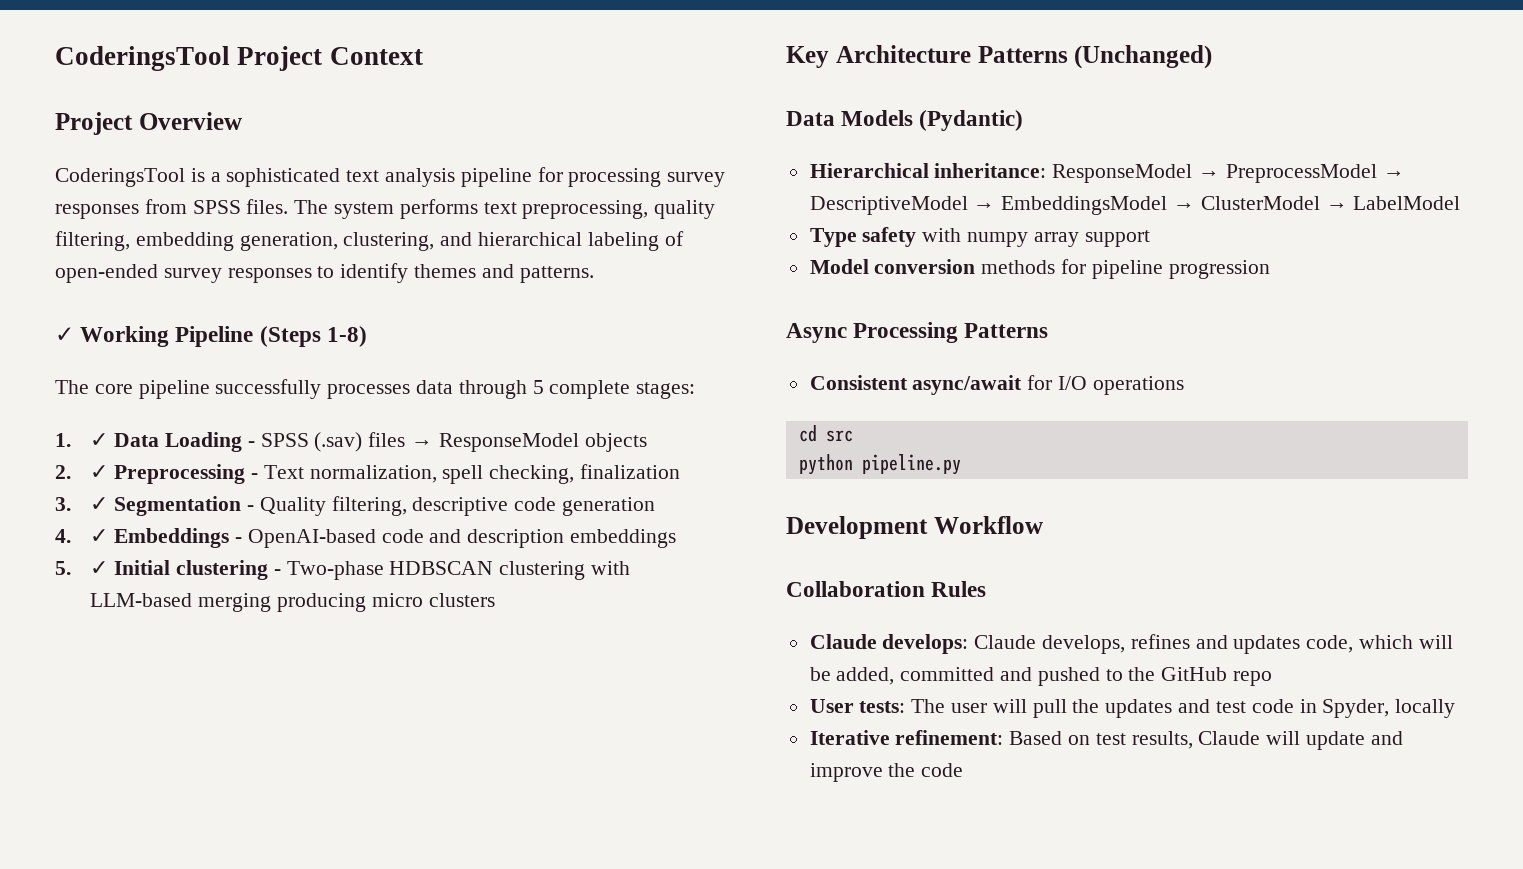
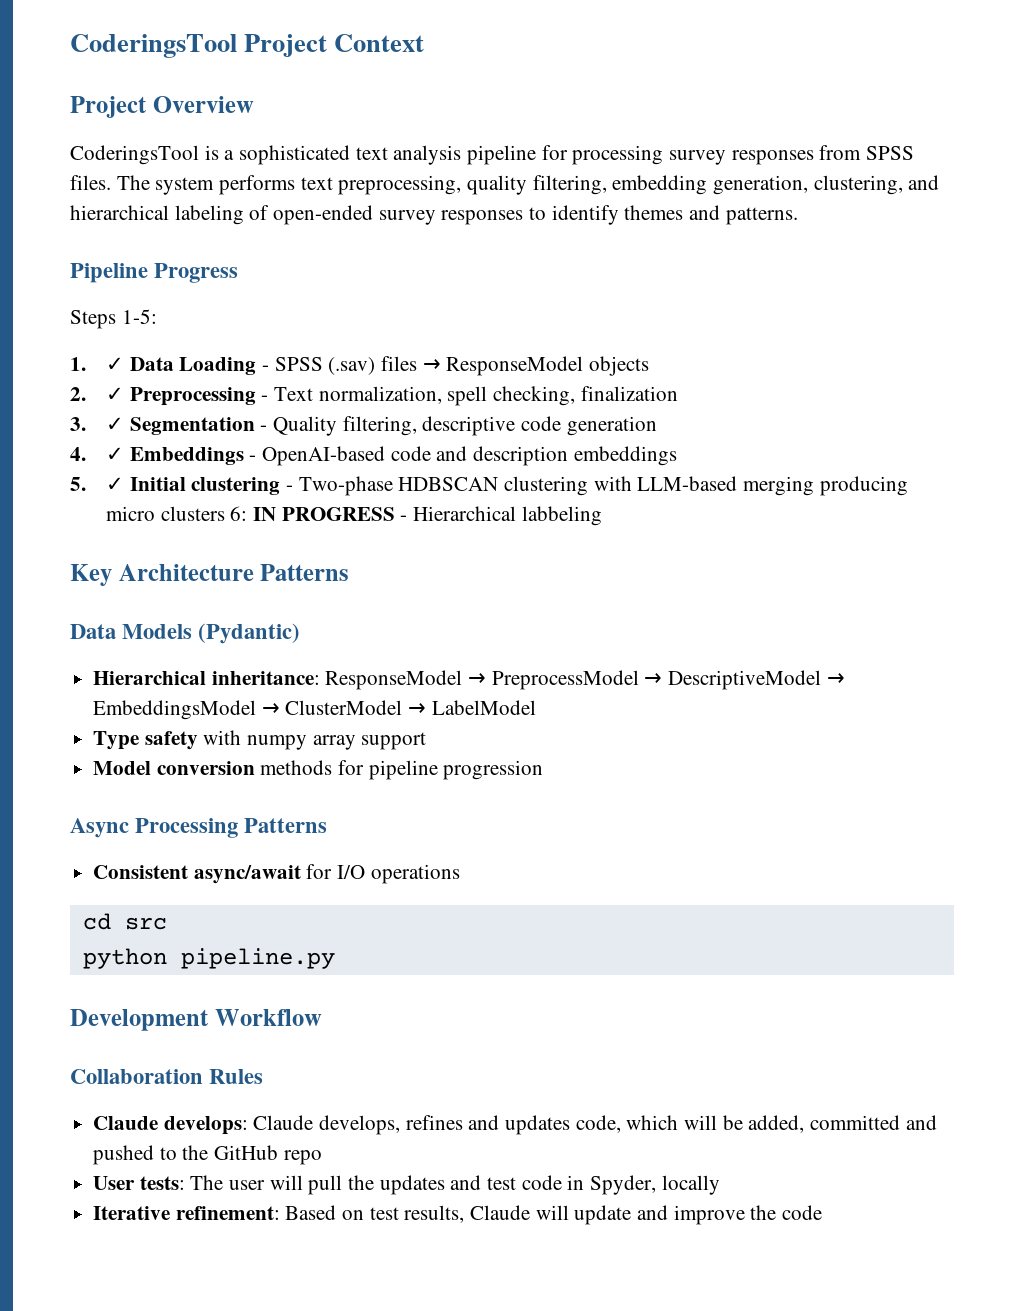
- ✓ Working Pipeline (Steps 1-8)
- The core pipeline successfully processes data through 5 complete stages:
+ Pipeline Progress
+ Steps 1-5:
- 5. ✓ Initial clustering - Two-phase HDBSCAN clustering with LLM-based merging producing micro clusters
+ 5. ✓ Initial clustering - Two-phase HDBSCAN clustering with LLM-based merging producing micro clusters 6: IN PROGRESS - Hierarchical labbeling
- Key Architecture Patterns (Unchanged)
+ Key Architecture Patterns

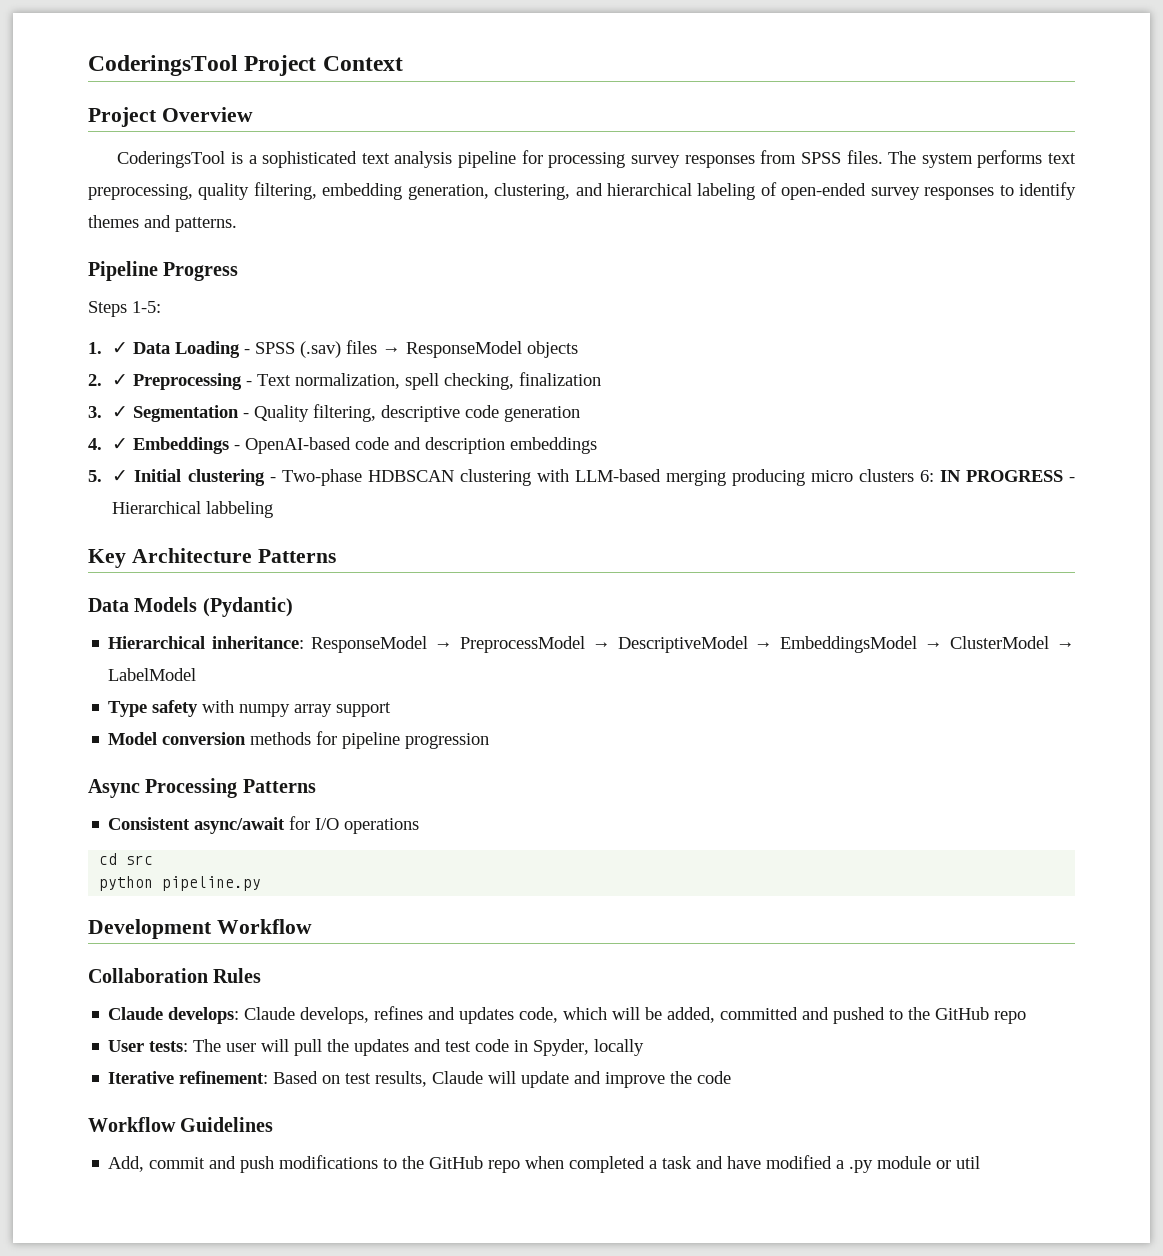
+ Workflow Guidelines
+ Add, commit and push modifications to the GitHub repo when completed a task and have modified a .py module or util

